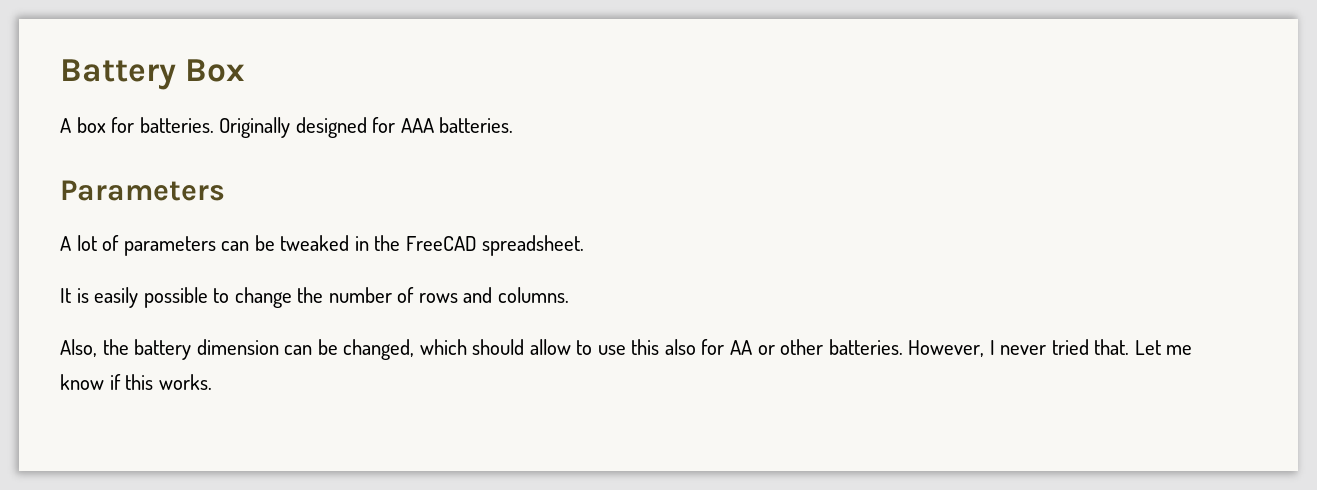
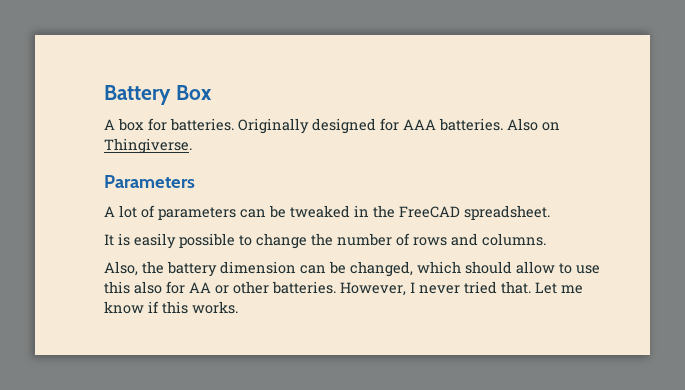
+ Also on Thingiverse.

